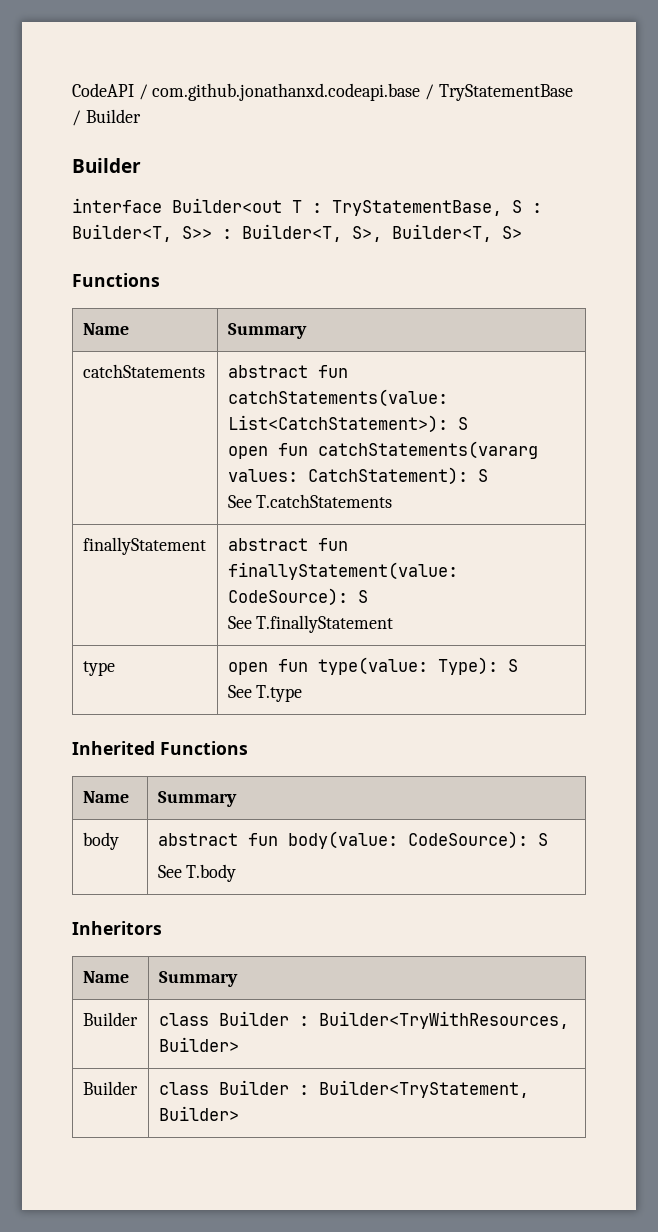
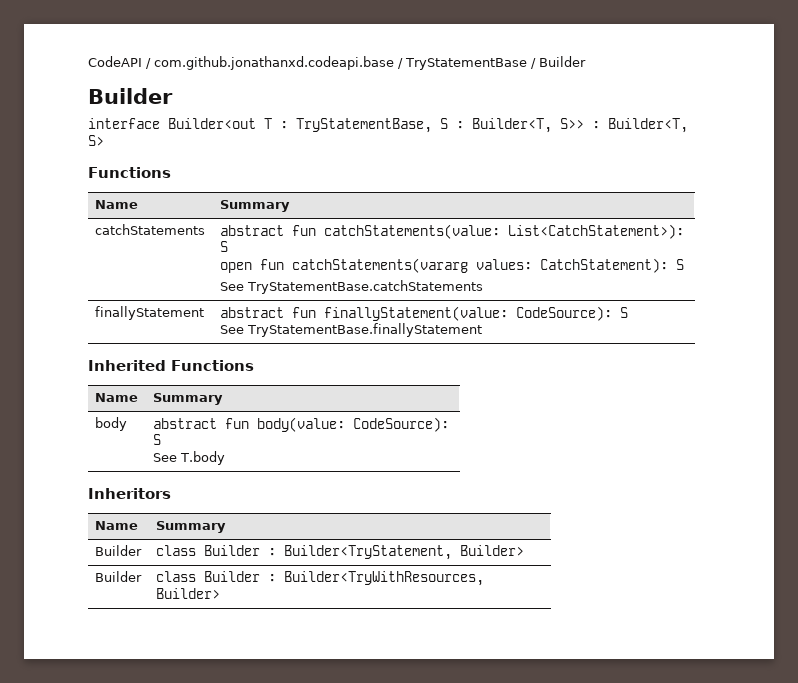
- interface Builder<out T : TryStatementBase, S : Builder<T, S>> : Builder<T, S>, Builder<T, S>
+ interface Builder<out T : TryStatementBase, S : Builder<T, S>> : Builder<T, S>
  catchStatements | abstract fun catchStatements(value: List<CatchStatement>): S
  open fun catchStatements(vararg values: CatchStatement): S
- See T.catchStatements
+ See TryStatementBase.catchStatements
  finallyStatement | abstract fun finallyStatement(value: CodeSource): S
- See T.finallyStatement
- type | open fun type(value: Type): S
- See T.type
+ See TryStatementBase.finallyStatement
- Builder | class Builder : Builder<TryWithResources, Builder>
+ Builder | class Builder : Builder<TryStatement, Builder>
- Builder | class Builder : Builder<TryStatement, Builder>
+ Builder | class Builder : Builder<TryWithResources, Builder>

